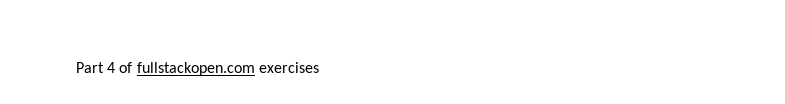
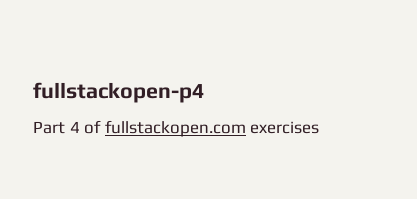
+ fullstackopen-p4

